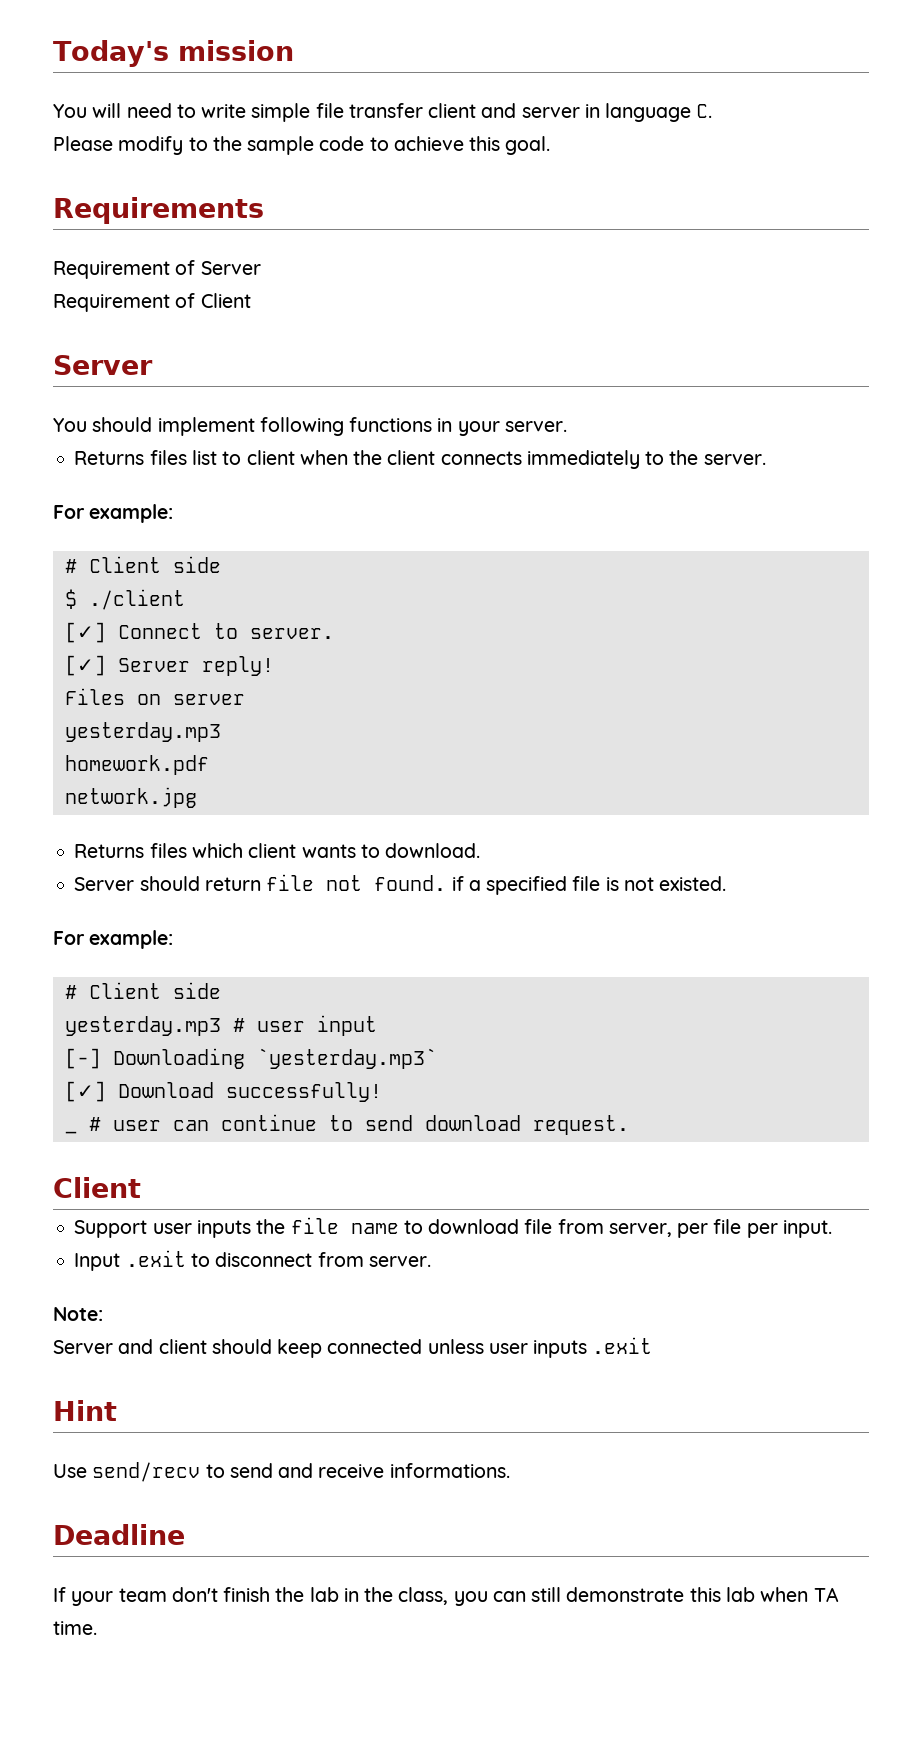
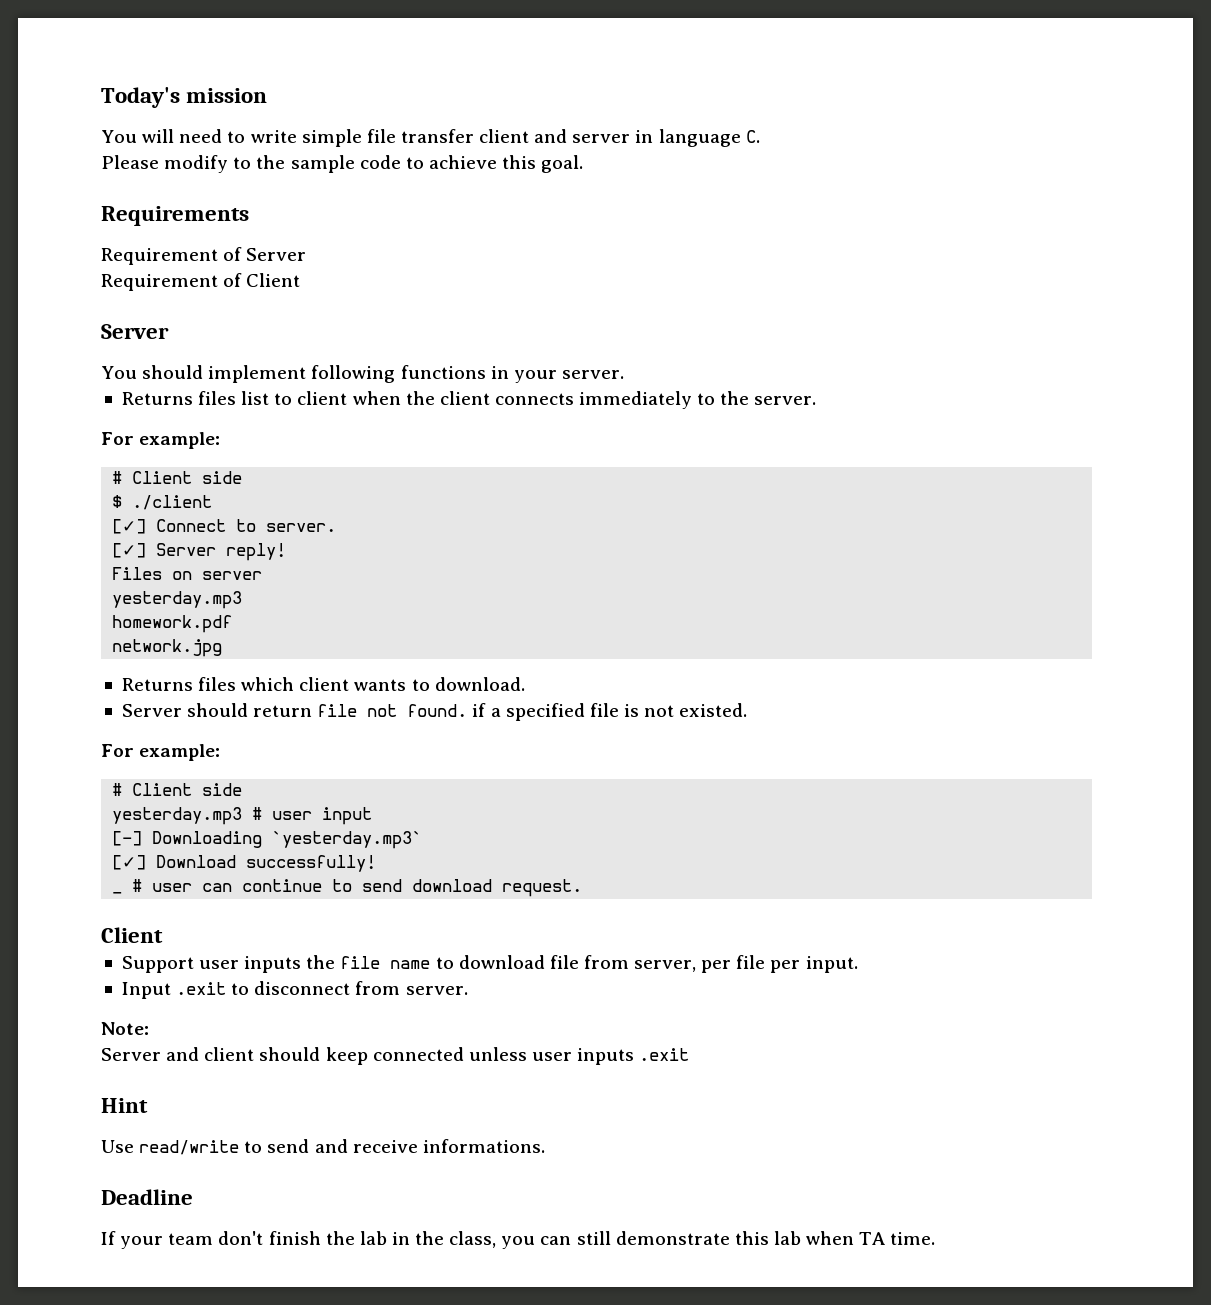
- Use send/recv to send and receive informations.
+ Use read/write to send and receive informations.

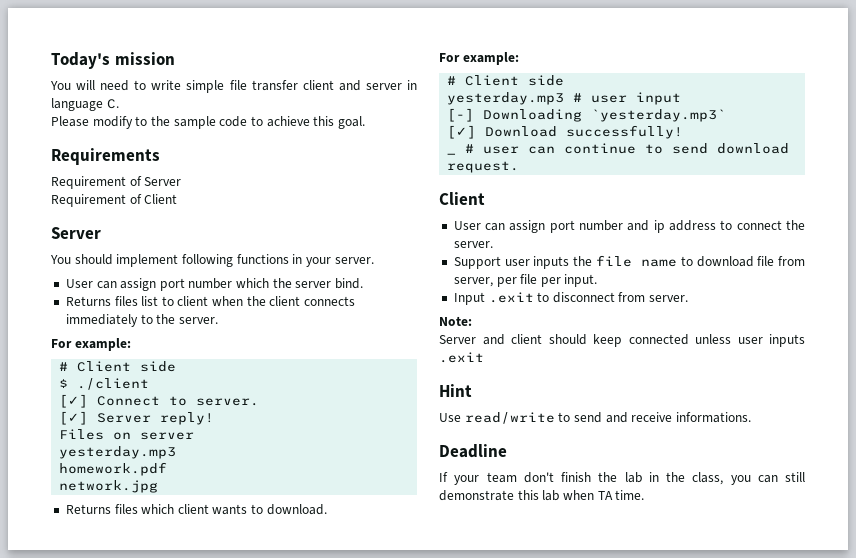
+ User can assign port number which the server bind.
- Server should return file not found. if a specified file is not existed.
+ User can assign port number and ip address to connect the server.

